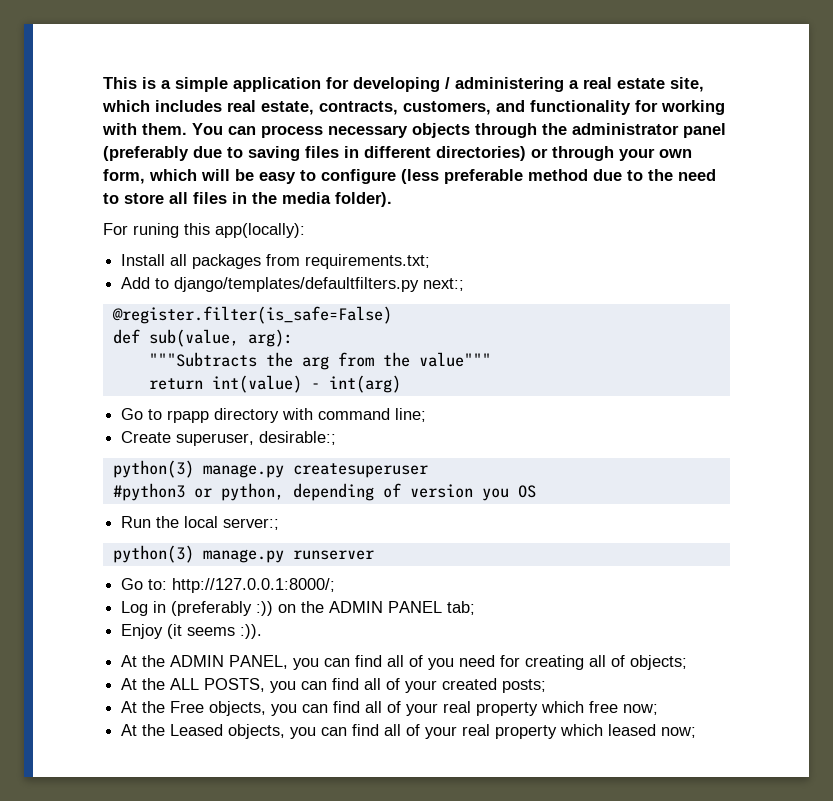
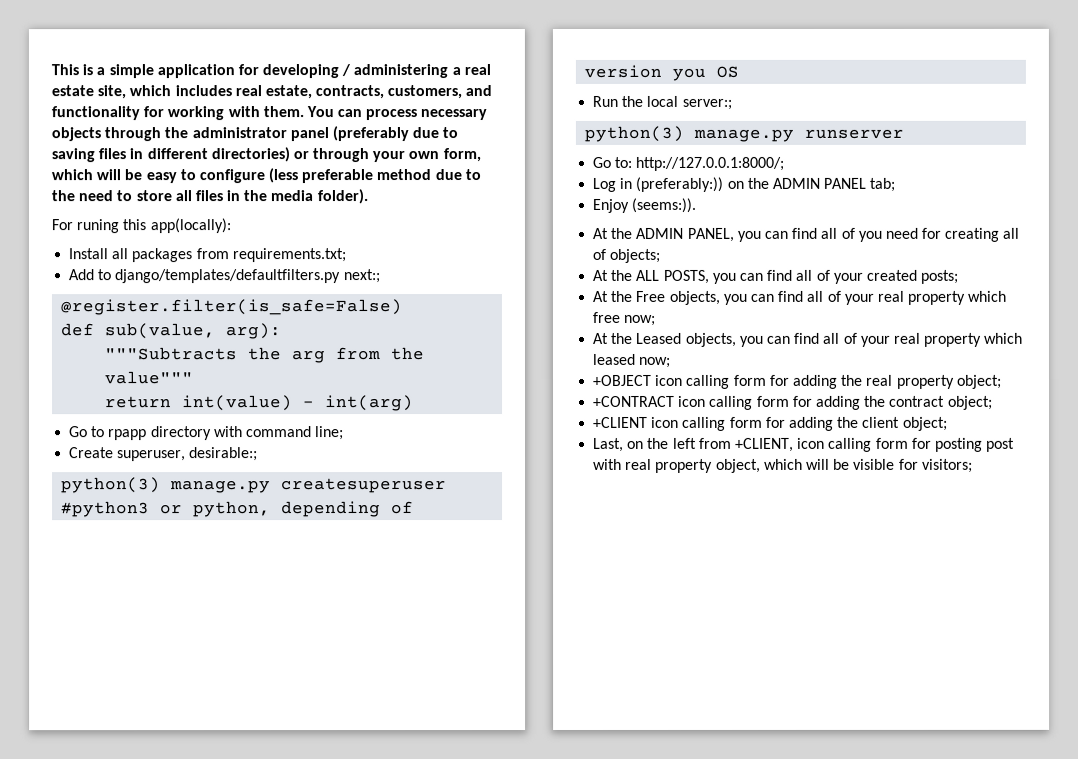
- Log in (preferably :)) on the ADMIN PANEL tab;
+ Log in (preferably:)) on the ADMIN PANEL tab;
- Enjoy (it seems :)).
+ Enjoy (seems:)).
+ +OBJECT icon calling form for adding the real property object;
+ +CONTRACT icon calling form for adding the contract object;
+ +CLIENT icon calling form for adding the client object;
+ Last, on the left from +CLIENT, icon calling form for posting post with real property object, which will be visible for visitors;

